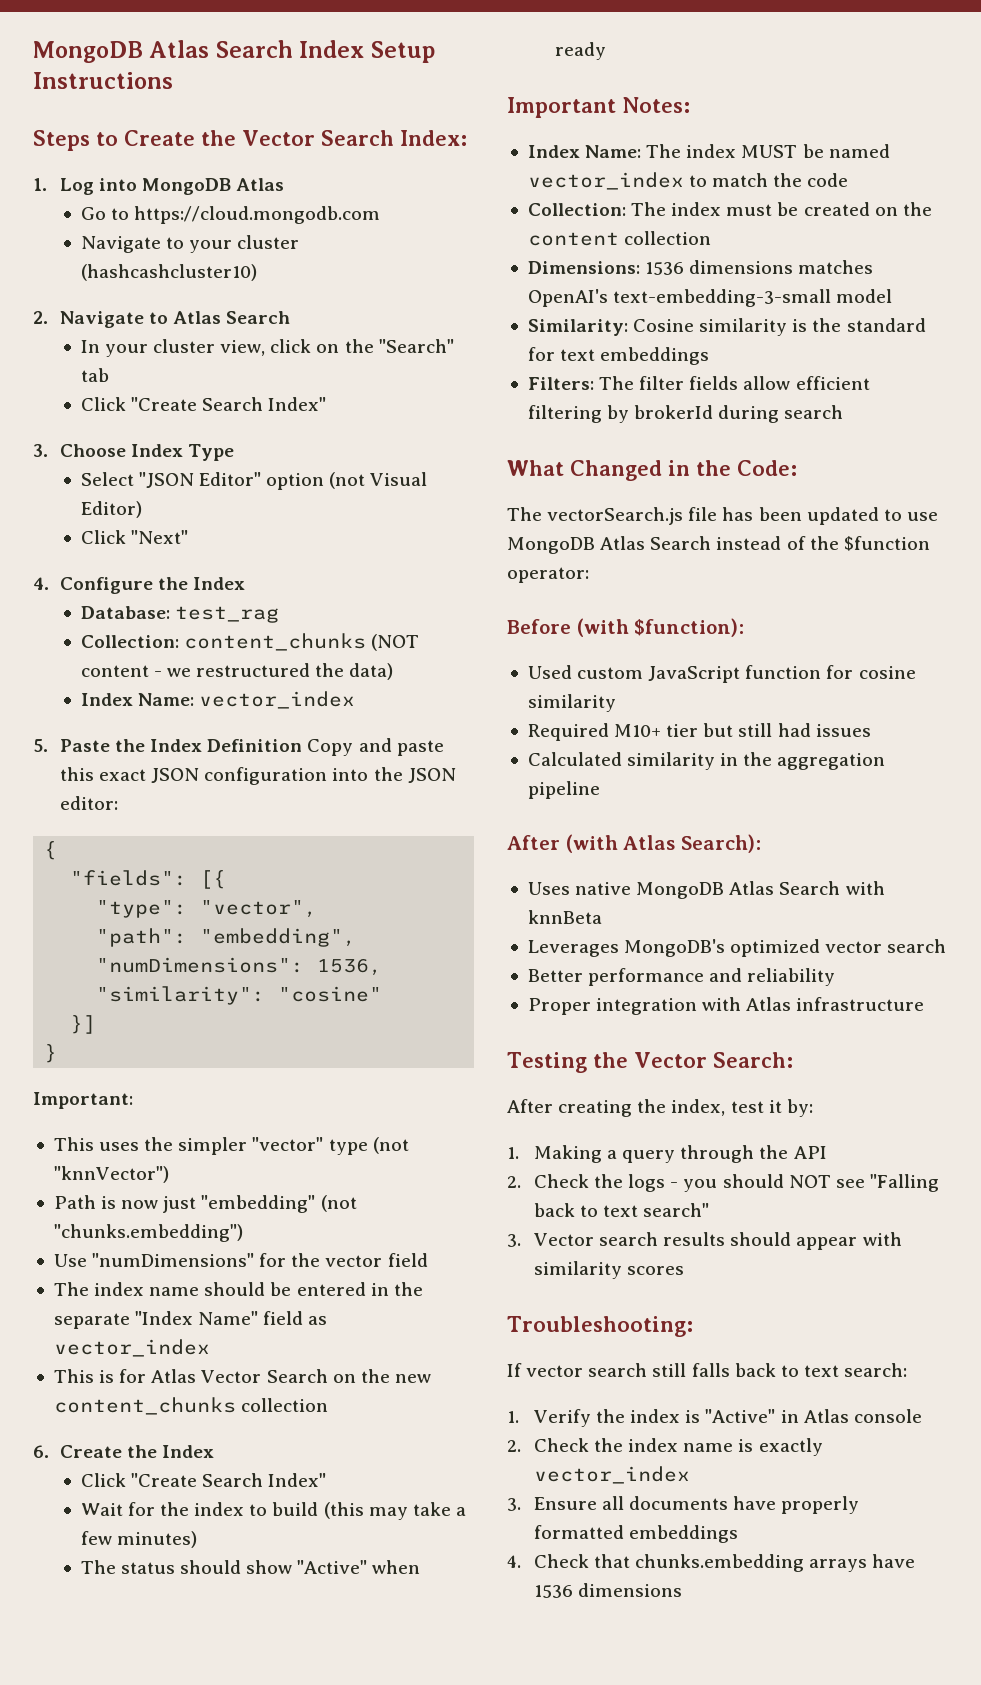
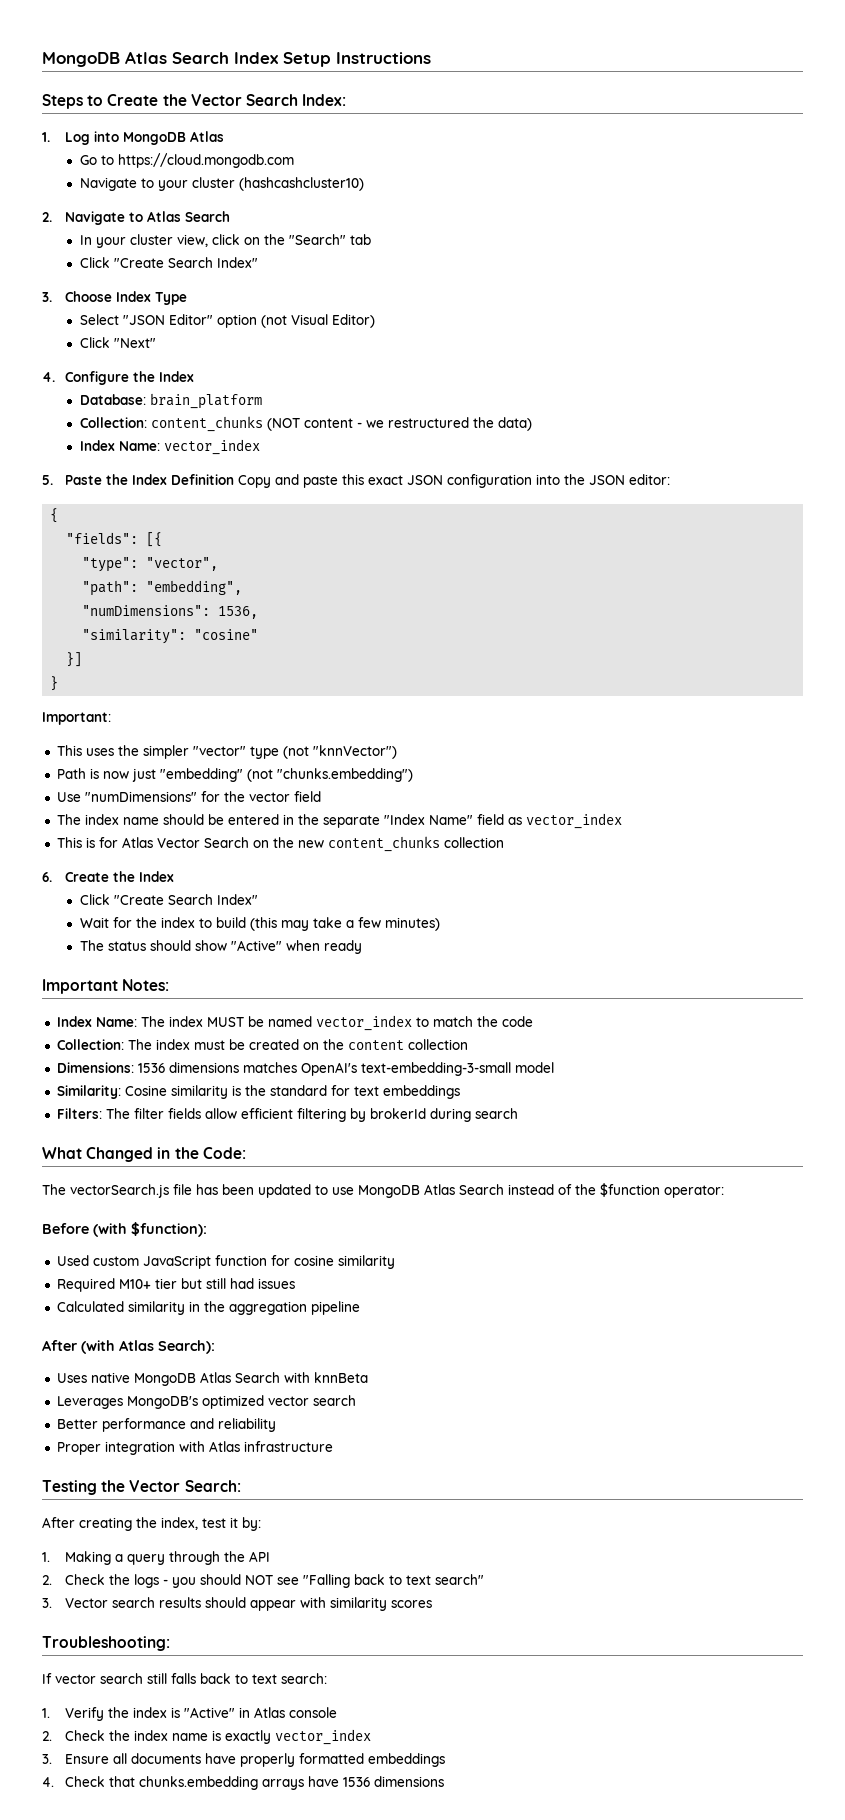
- Database: test_rag
+ Database: brain_platform

